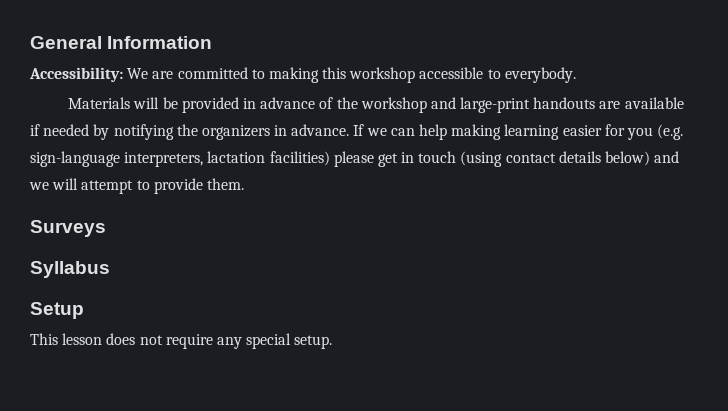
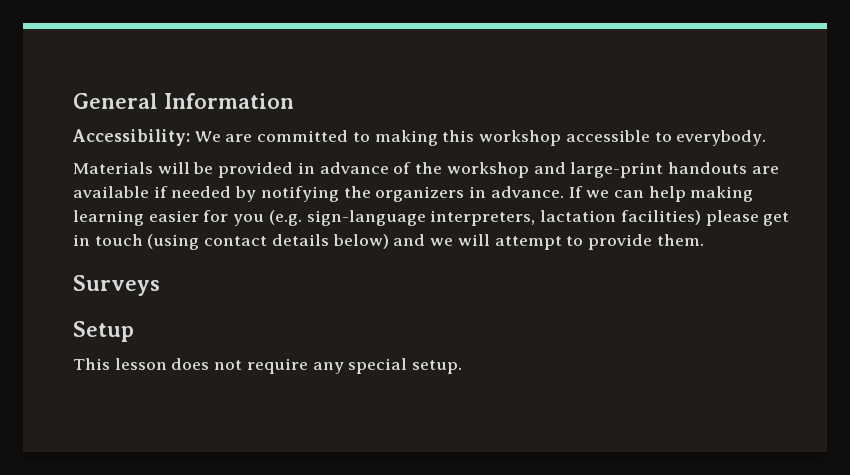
- Syllabus

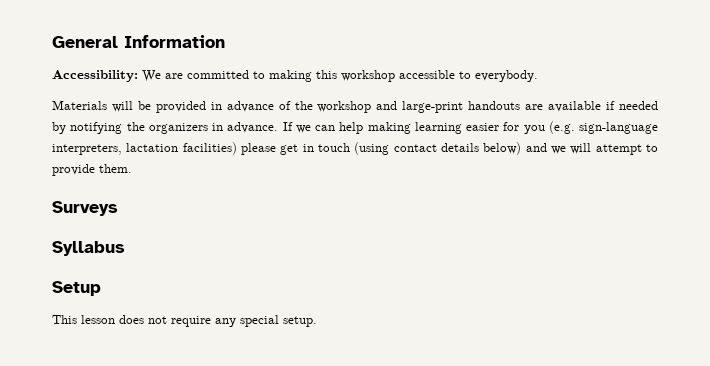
+ Syllabus

